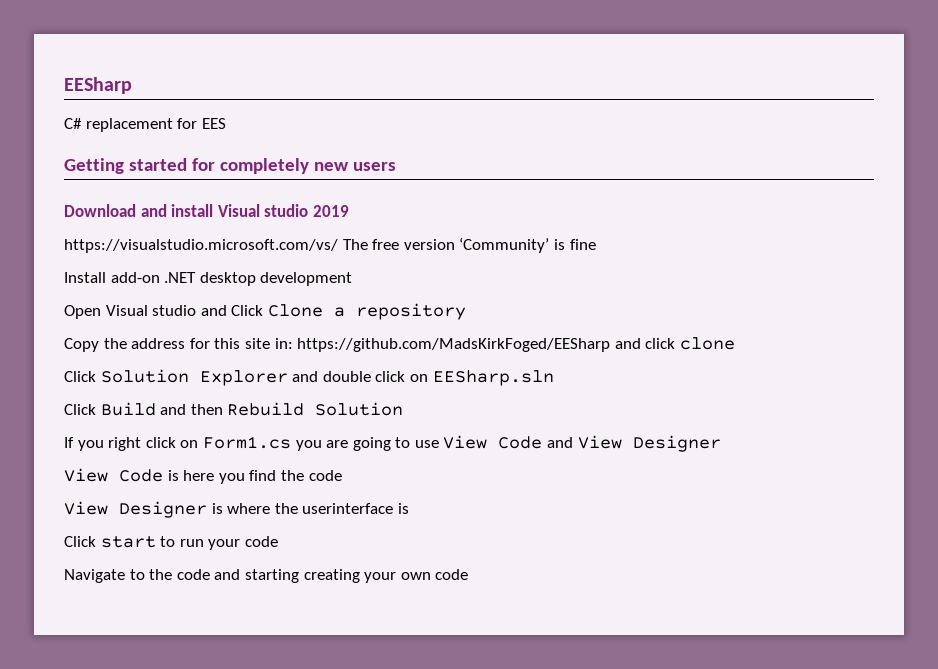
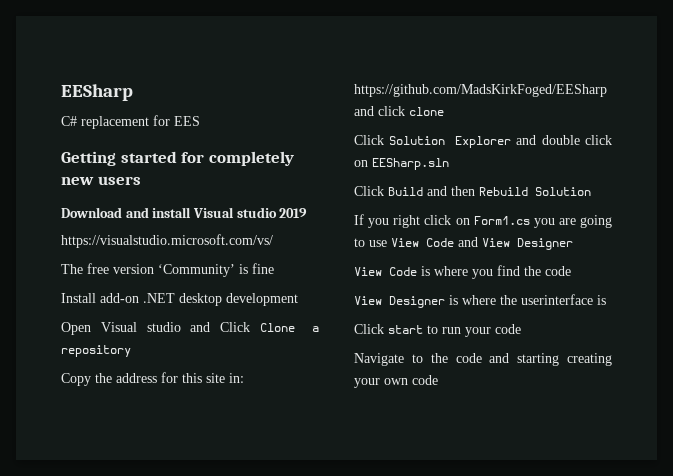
- https://visualstudio.microsoft.com/vs/ The free version ‘Community’ is fine
+ https://visualstudio.microsoft.com/vs/
+ The free version ‘Community’ is fine
- View Code is here you find the code
+ View Code is where you find the code

